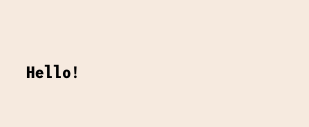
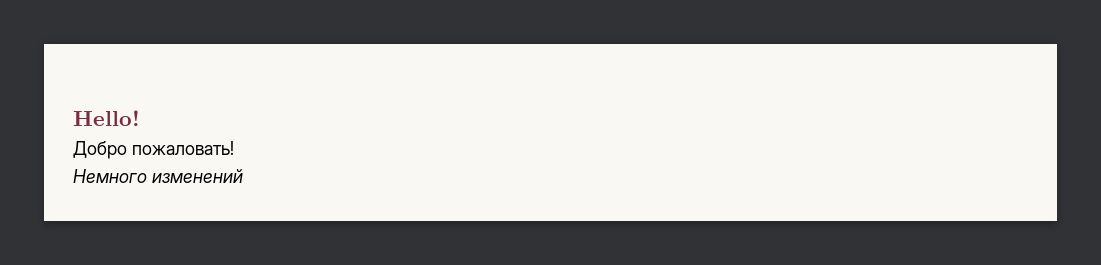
+ Добро пожаловать!
+ Немного изменений

